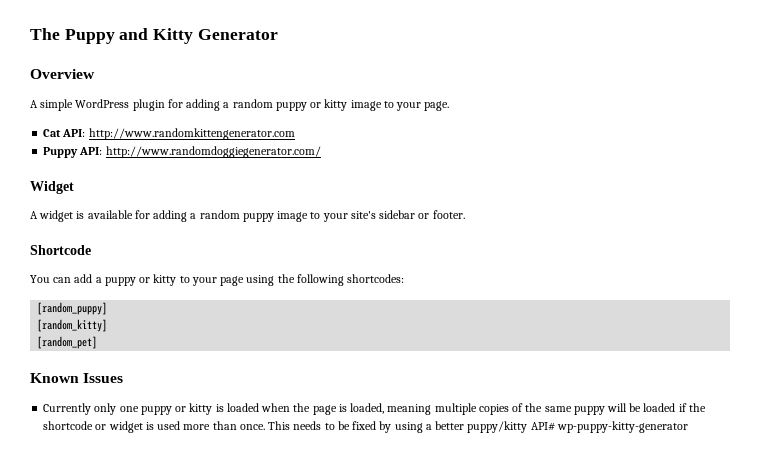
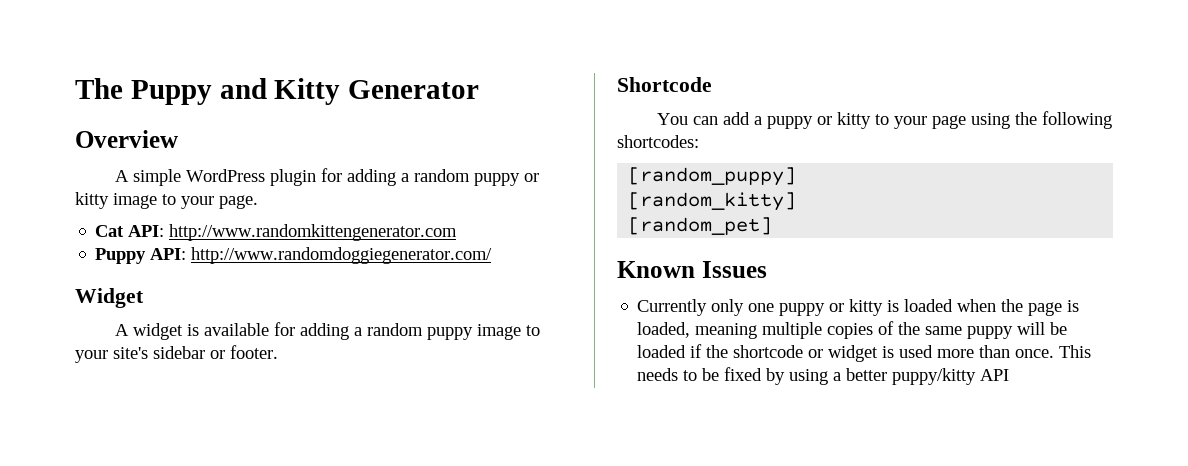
- This needs to be fixed by using a better puppy/kitty API# wp-puppy-kitty-generator
+ This needs to be fixed by using a better puppy/kitty API

